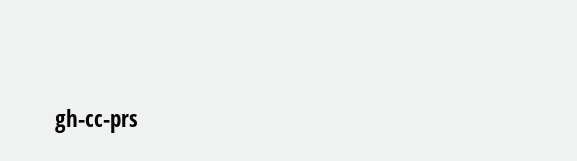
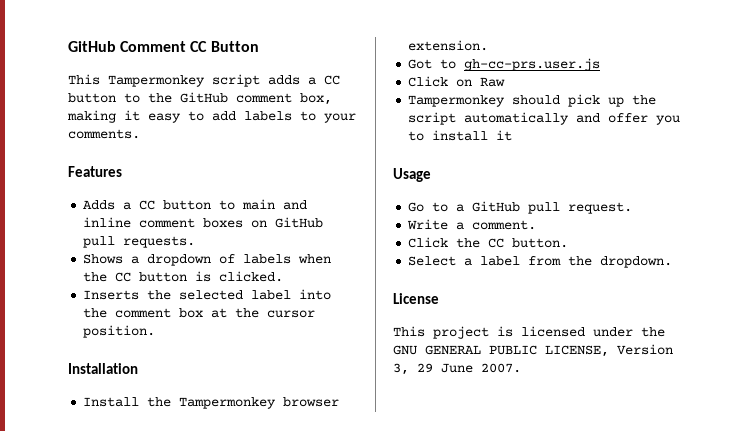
- gh-cc-prs
+ GitHub Comment CC Button
+ This Tampermonkey script adds a CC button to the GitHub comment box, making it easy to add labels to your comments.
+ Features
+ Adds a CC button to main and inline comment boxes on GitHub pull requests.
+ Shows a dropdown of labels when the CC button is clicked.
+ Inserts the selected label into the comment box at the cursor position.
+ Installation
+ Install the Tampermonkey browser extension.
+ Got to gh-cc-prs.user.js
+ Click on Raw
+ Tampermonkey should pick up the script automatically and offer you to install it
+ Usage
+ Go to a GitHub pull request.
+ Write a comment.
+ Click the CC button.
+ Select a label from the dropdown.
+ License
+ This project is licensed under the GNU GENERAL PUBLIC LICENSE, Version 3, 29 June 2007.

